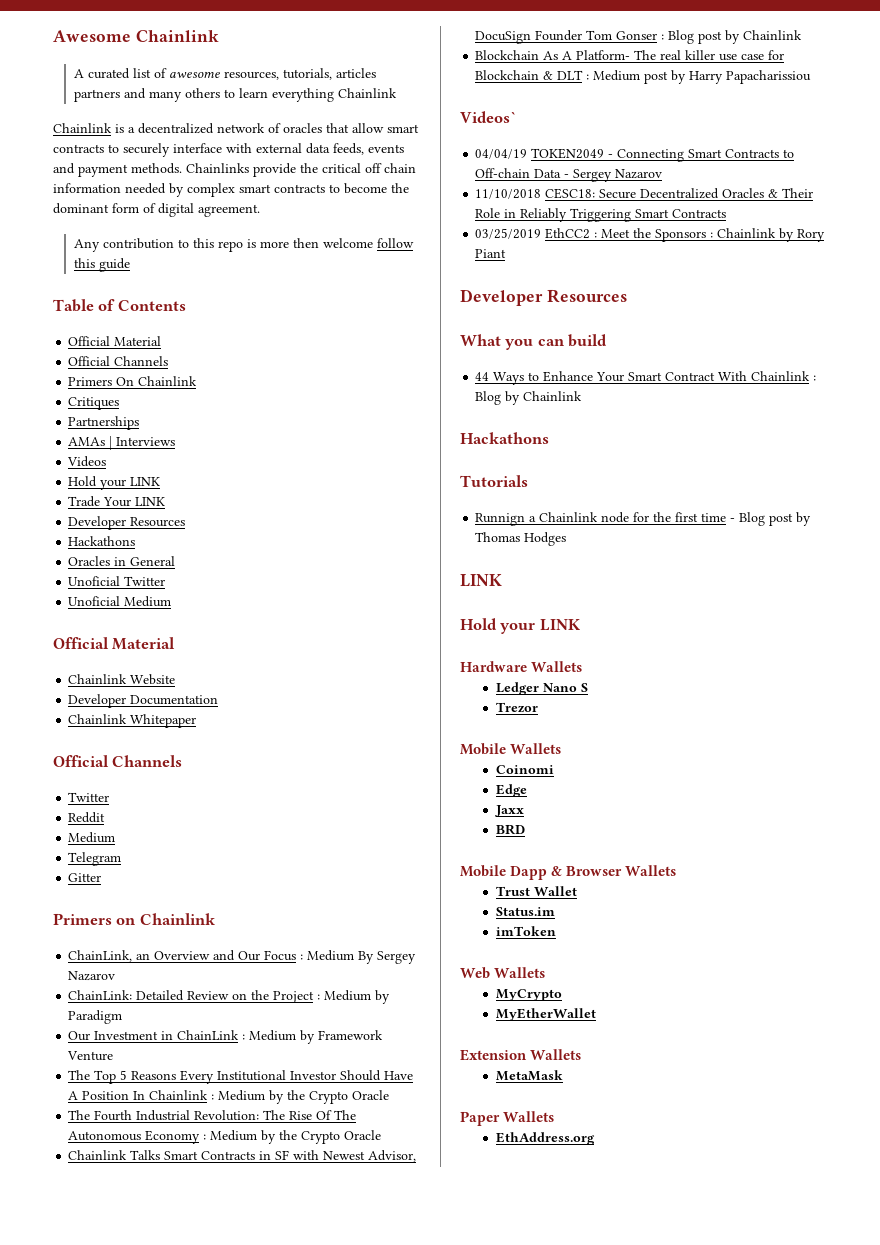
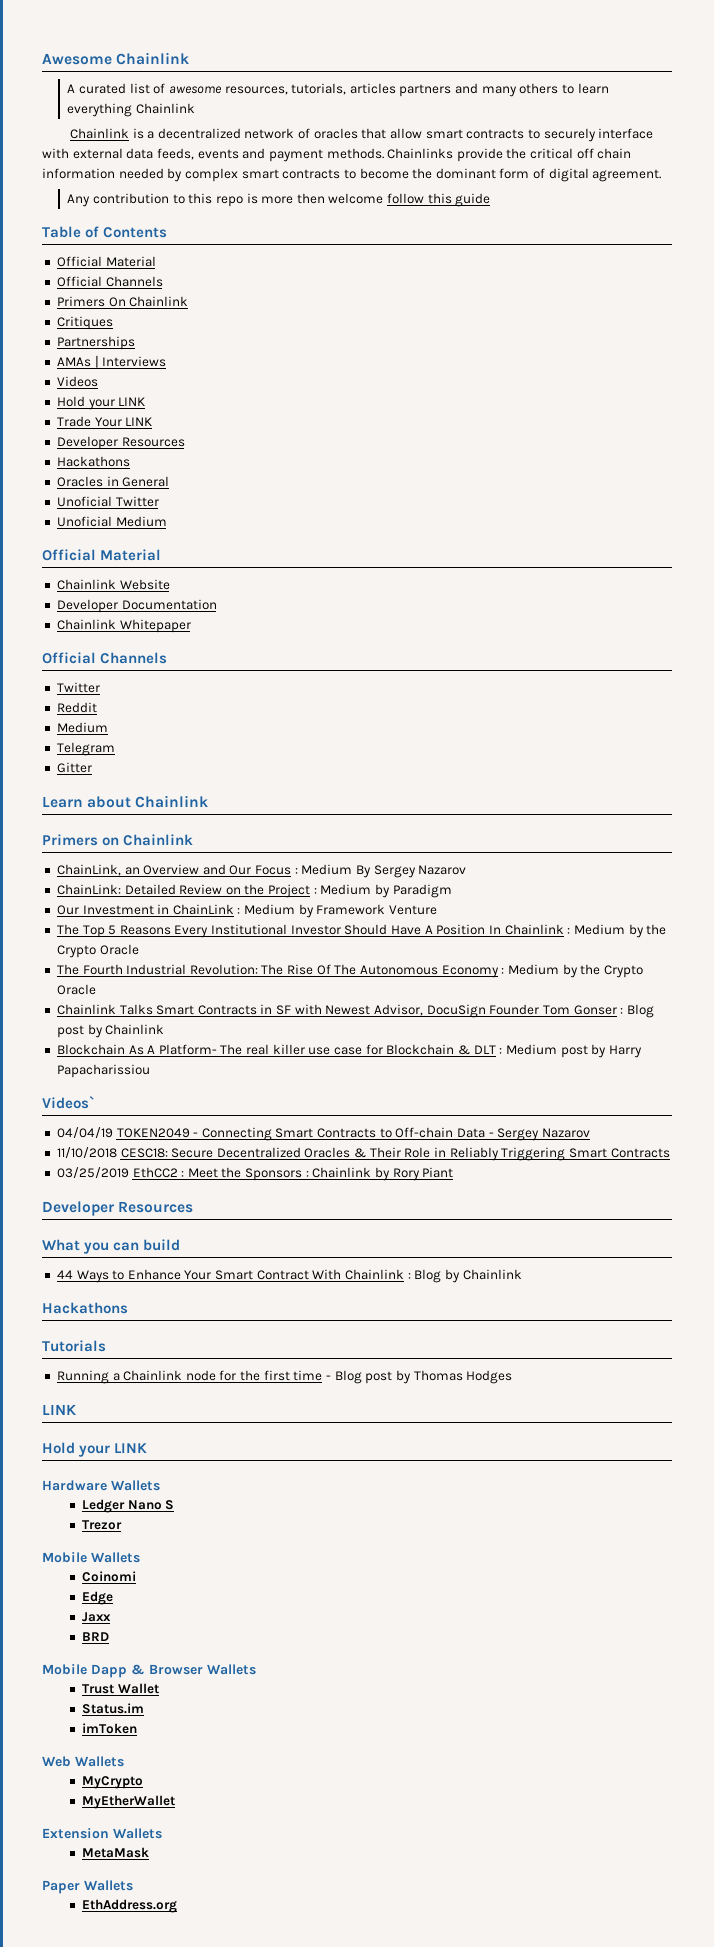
+ Learn about Chainlink
- Runnign a Chainlink node for the first time - Blog post by Thomas Hodges
+ Running a Chainlink node for the first time - Blog post by Thomas Hodges

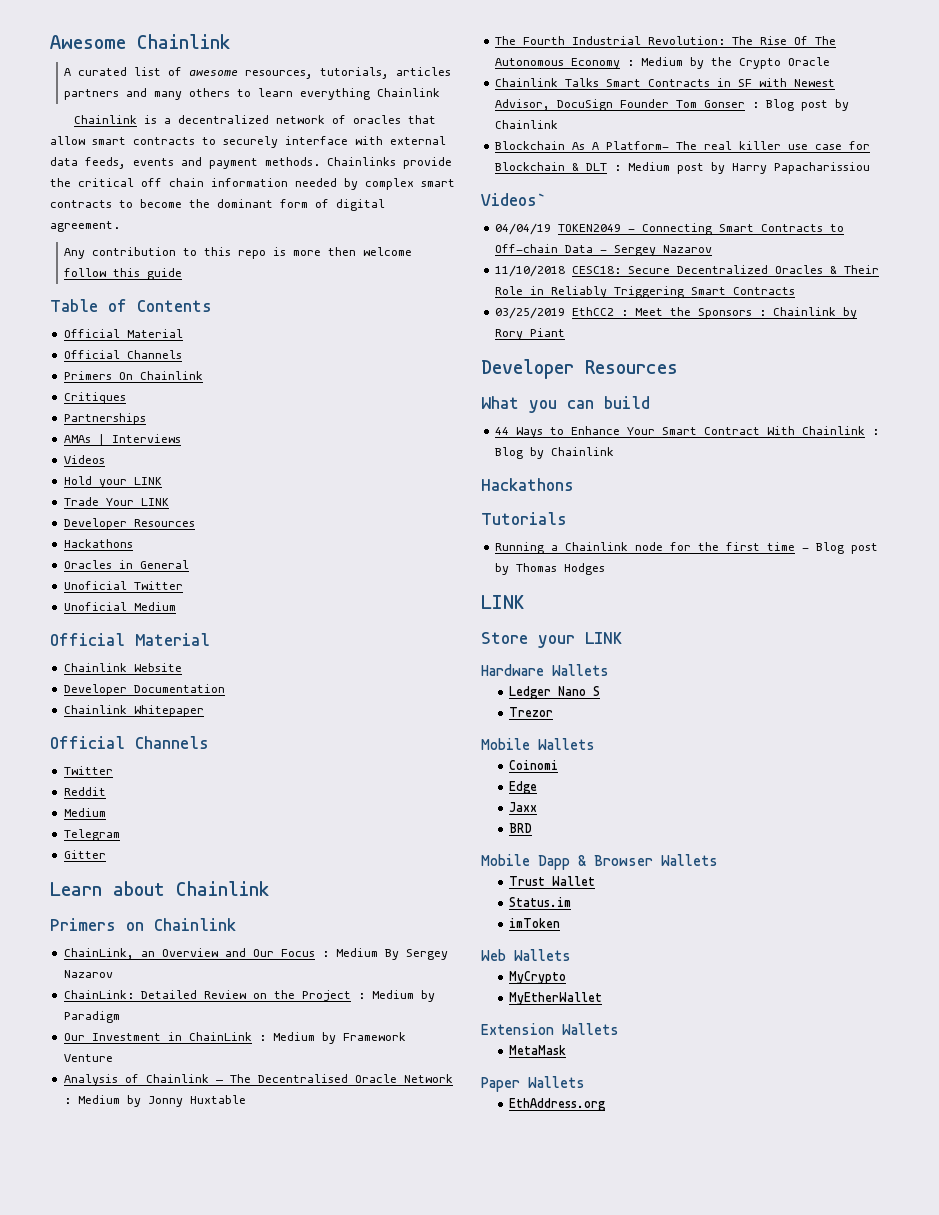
- The Top 5 Reasons Every Institutional Investor Should Have A Position In Chainlink : Medium by the Crypto Oracle
+ Analysis of Chainlink — The Decentralised Oracle Network : Medium by Jonny Huxtable
  Running a Chainlink node for the first time - Blog post by Thomas Hodges
  LINK
- Hold your LINK
+ Store your LINK

